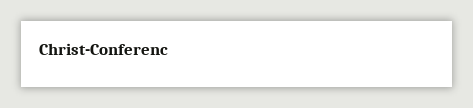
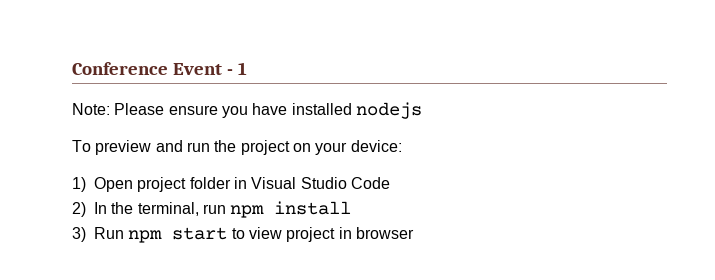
- Christ-Conferenc
+ Conference Event - 1
+ Note: Please ensure you have installed nodejs
+ To preview and run the project on your device:
+ 1) Open project folder in Visual Studio Code
+ 2) In the terminal, run npm install
+ 3) Run npm start to view project in browser

